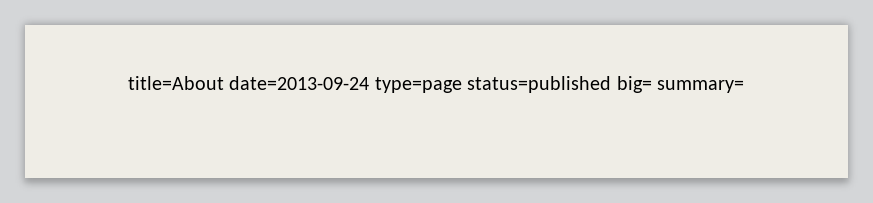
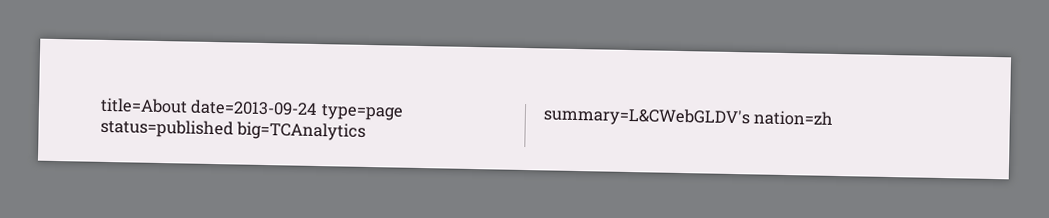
- title=About date=2013-09-24 type=page status=published big= summary=
+ title=About date=2013-09-24 type=page status=published big=TCAnalytics summary=L&CWebGLDV's nation=zh

